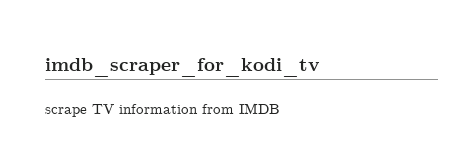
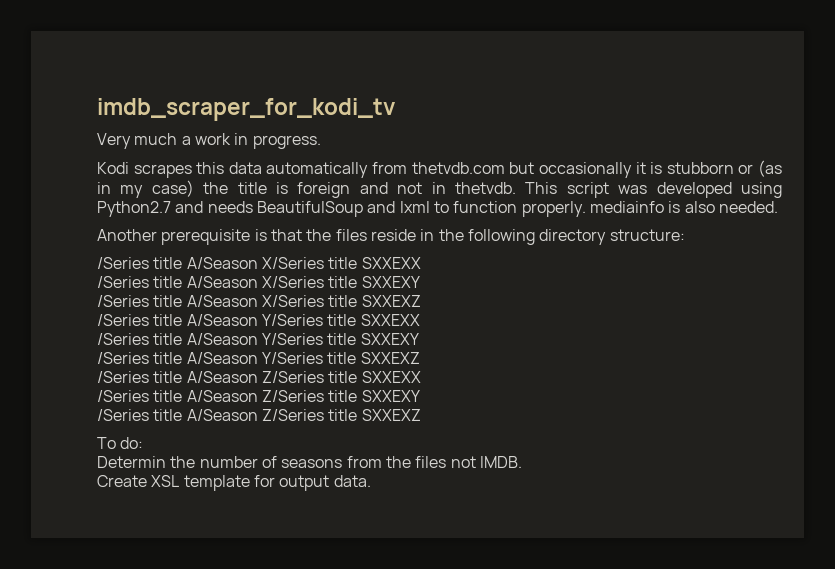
- scrape TV information from IMDB
+ Very much a work in progress.
+ Kodi scrapes this data automatically from thetvdb.com but occasionally it is stubborn or (as in my case) the title is foreign and not in thetvdb. This script was developed using Python2.7 and needs BeautifulSoup and lxml to function properly. mediainfo is also needed.
+ Another prerequisite is that the files reside in the following directory structure:
+ /Series title A/Season X/Series title SXXEXX
+ /Series title A/Season X/Series title SXXEXY
+ /Series title A/Season X/Series title SXXEXZ
+ /Series title A/Season Y/Series title SXXEXX
+ /Series title A/Season Y/Series title SXXEXY
+ /Series title A/Season Y/Series title SXXEXZ
+ /Series title A/Season Z/Series title SXXEXX
+ /Series title A/Season Z/Series title SXXEXY
+ /Series title A/Season Z/Series title SXXEXZ
+ To do:
+ Determin the number of seasons from the files not IMDB.
+ Create XSL template for output data.

